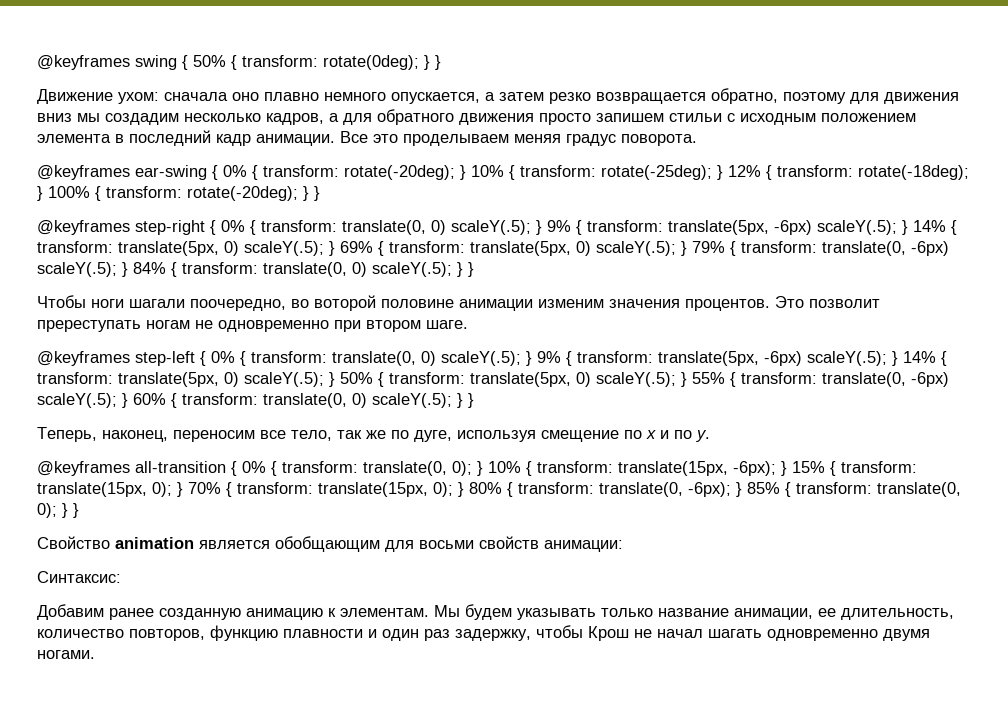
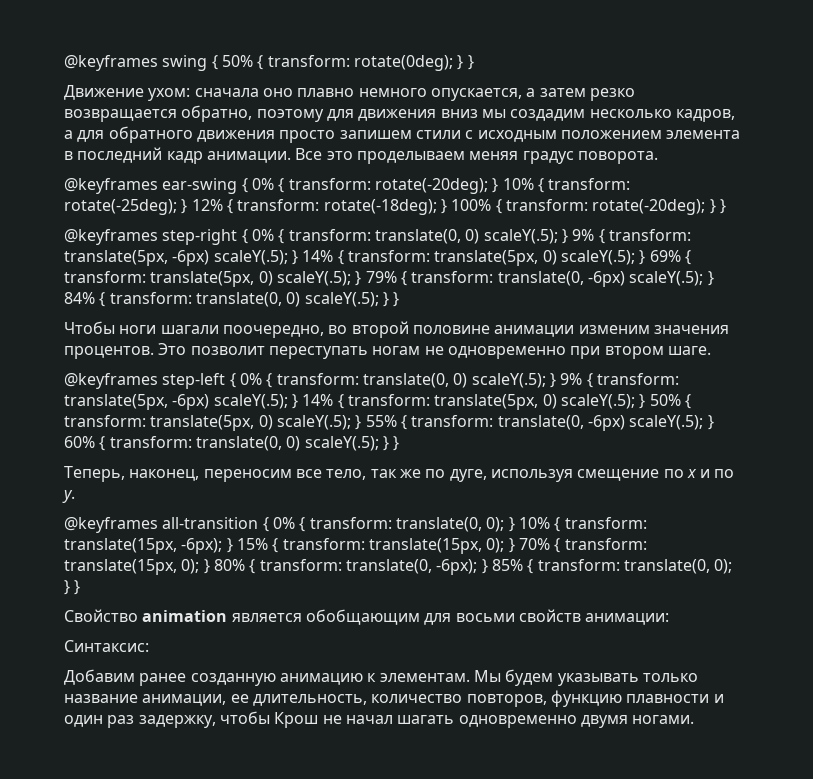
- Движение ухом: сначала оно плавно немного опускается, а затем резко возвращается обратно, поэтому для движения вниз мы создадим несколько кадров, а для обратного движения просто запишем стильи с исходным положением элемента в последний кадр анимации.
+ Движение ухом: сначала оно плавно немного опускается, а затем резко возвращается обратно, поэтому для движения вниз мы создадим несколько кадров, а для обратного движения просто запишем стили с исходным положением элемента в последний кадр анимации.
- Чтобы ноги шагали поочередно, во воторой половине анимации изменим значения процентов.
+ Чтобы ноги шагали поочередно, во второй половине анимации изменим значения процентов.
- Это позволит пререступать ногам не одновременно при втором шаге.
+ Это позволит переступать ногам не одновременно при втором шаге.

